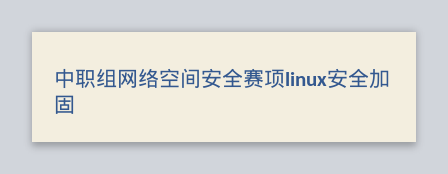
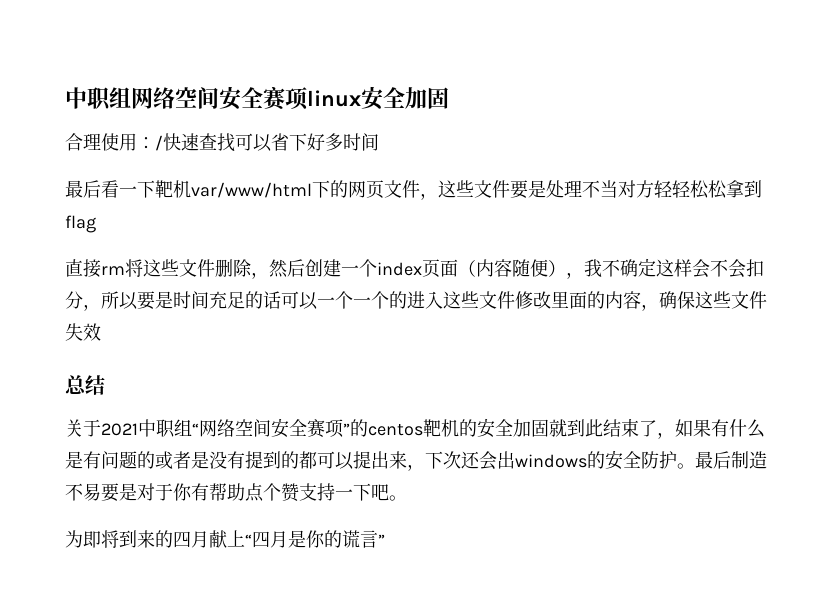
+ 合理使用：/快速查找可以省下好多时间
+ 最后看一下靶机var/www/html下的网页文件，这些文件要是处理不当对方轻轻松松拿到flag
+ 直接rm将这些文件删除，然后创建一个index页面（内容随便），我不确定这样会不会扣分，所以要是时间充足的话可以一个一个的进入这些文件修改里面的内容，确保这些文件失效
+ 总结
+ 关于2021中职组“网络空间安全赛项”的centos靶机的安全加固就到此结束了，如果有什么是有问题的或者是没有提到的都可以提出来，下次还会出windows的安全防护。最后制造不易要是对于你有帮助点个赞支持一下吧。
+ 为即将到来的四月献上“四月是你的谎言”

